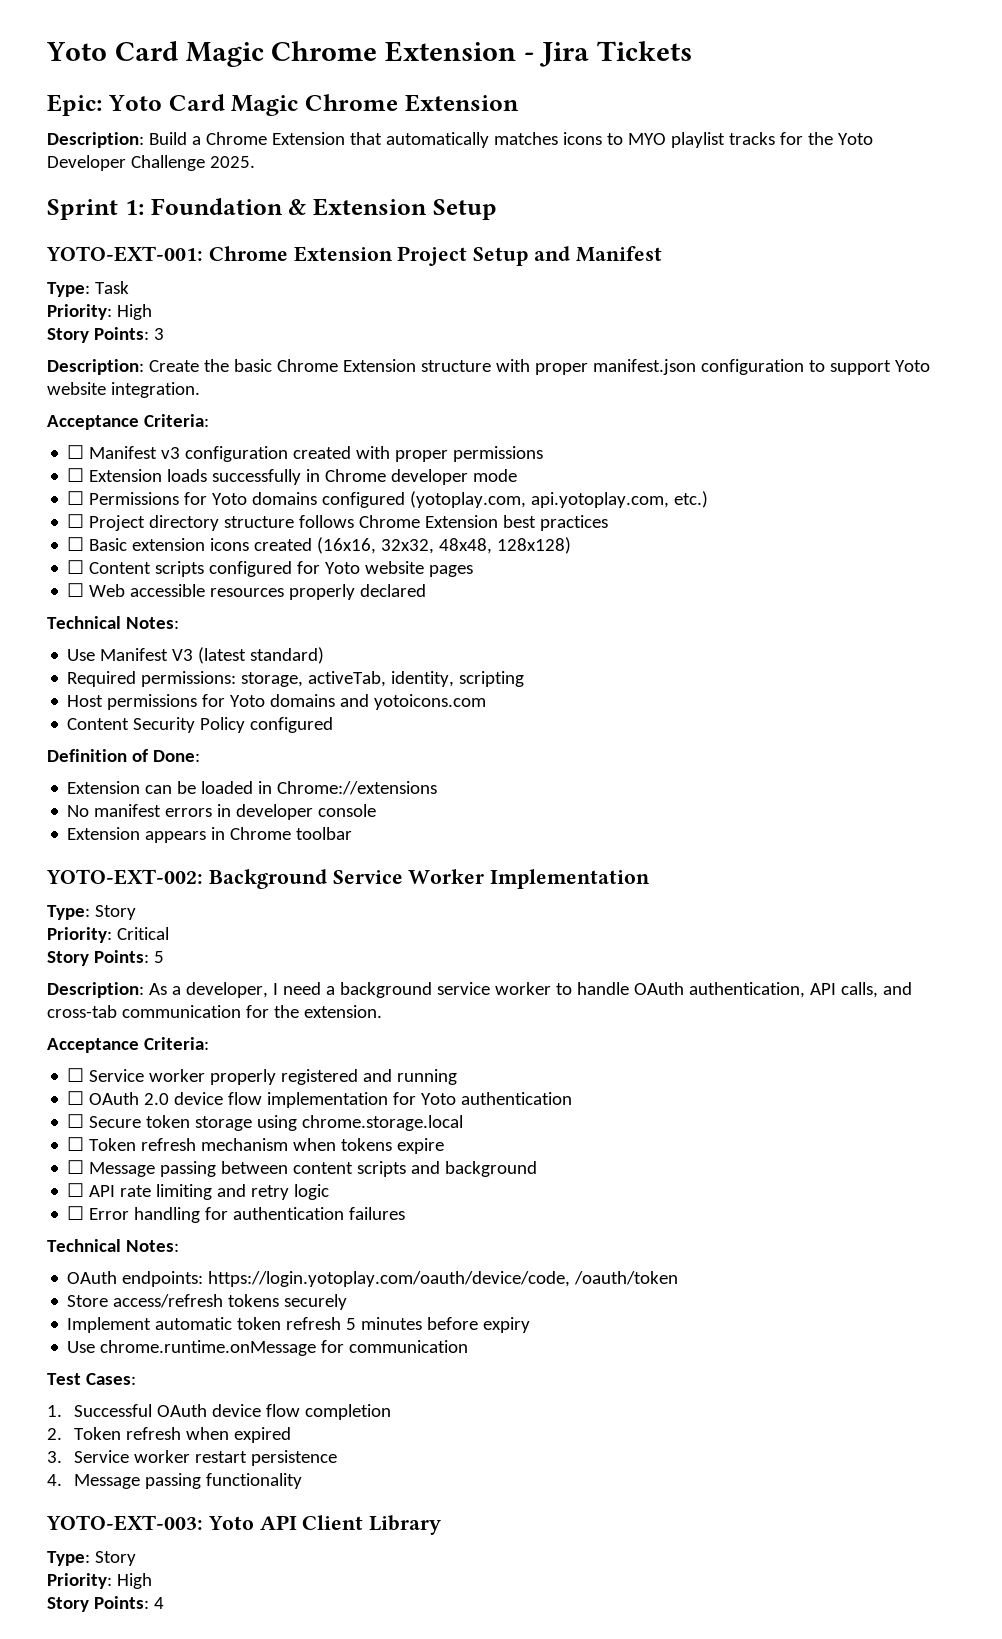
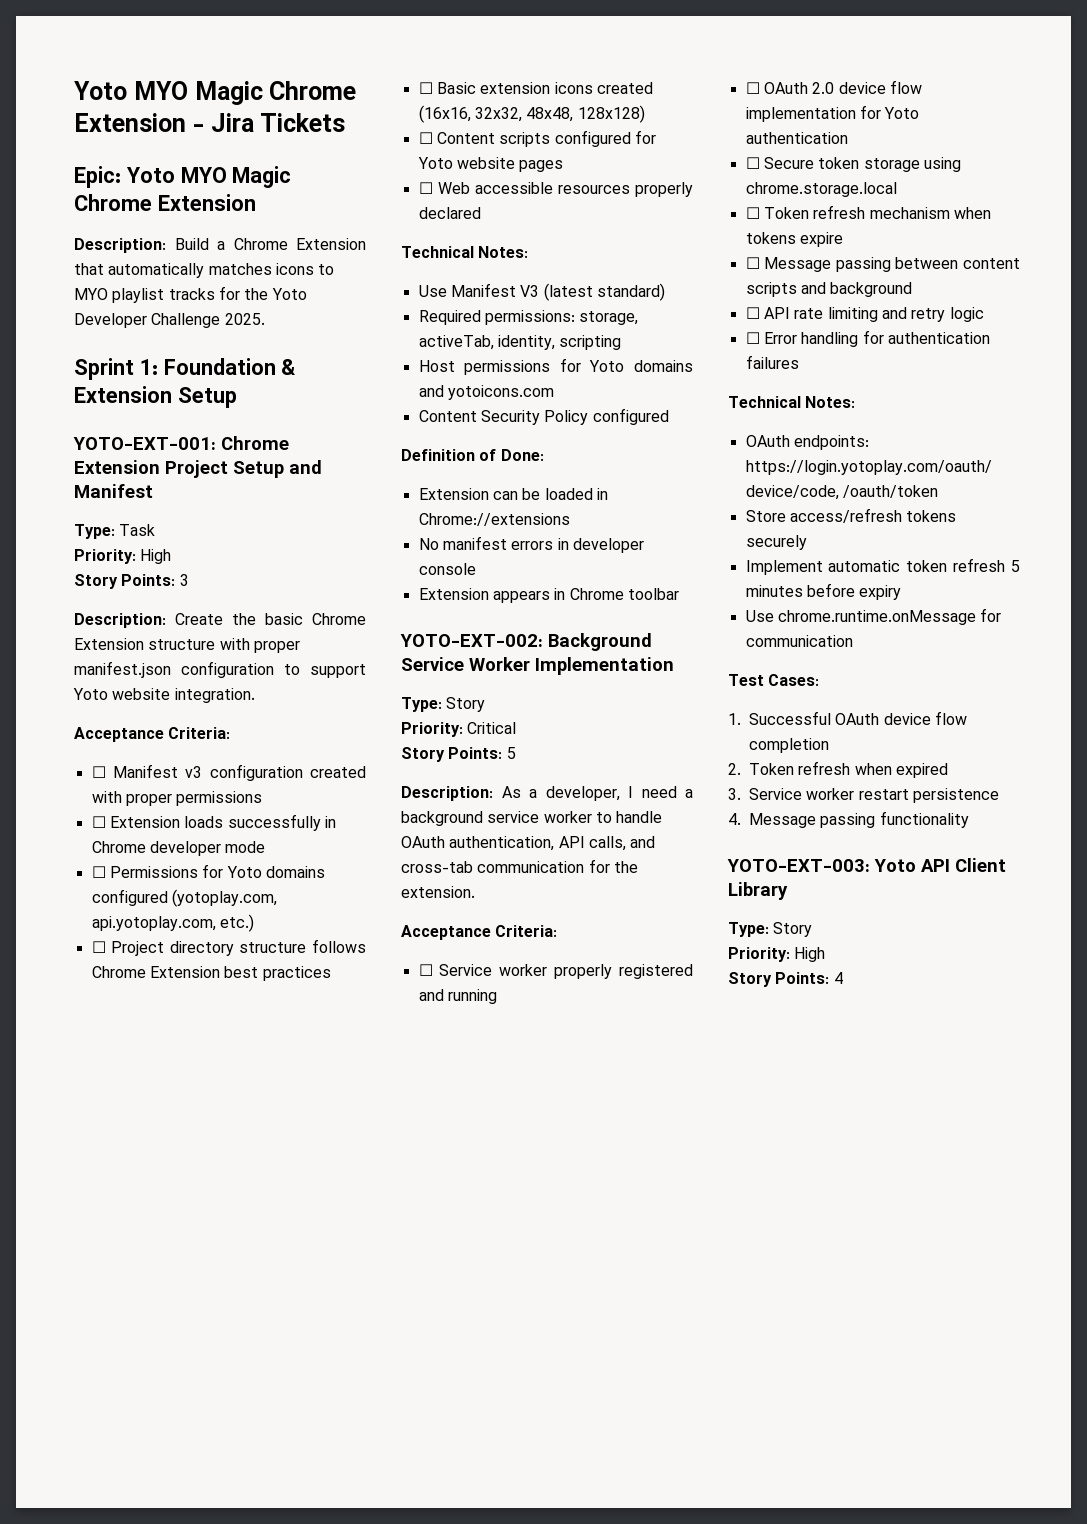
- Yoto Card Magic Chrome Extension - Jira Tickets
+ Yoto MYO Magic Chrome Extension - Jira Tickets
- Epic: Yoto Card Magic Chrome Extension
+ Epic: Yoto MYO Magic Chrome Extension

